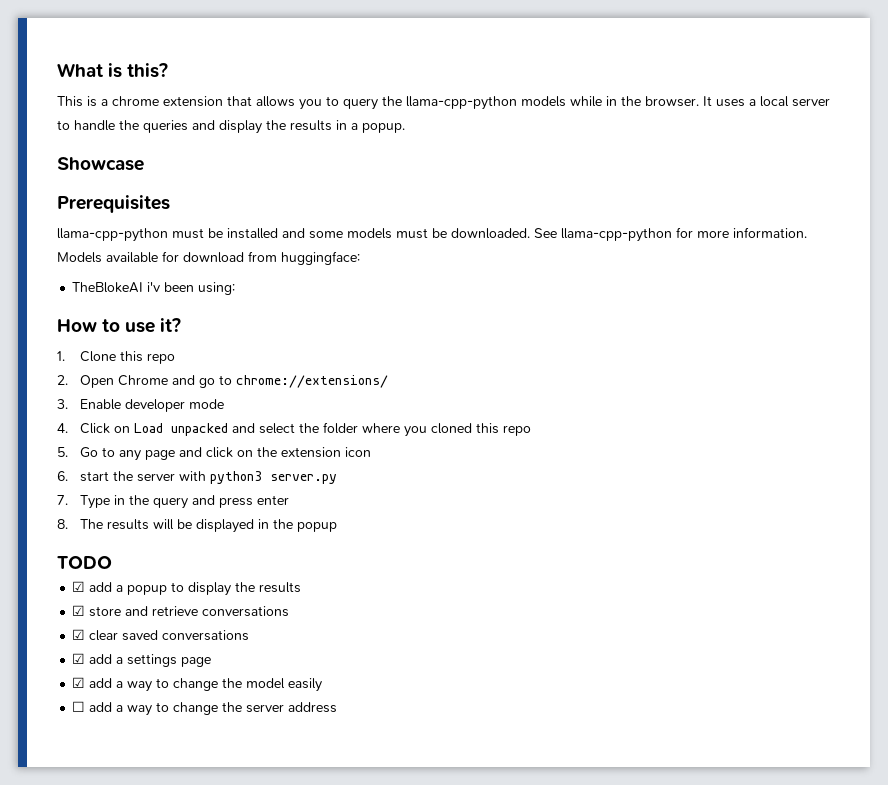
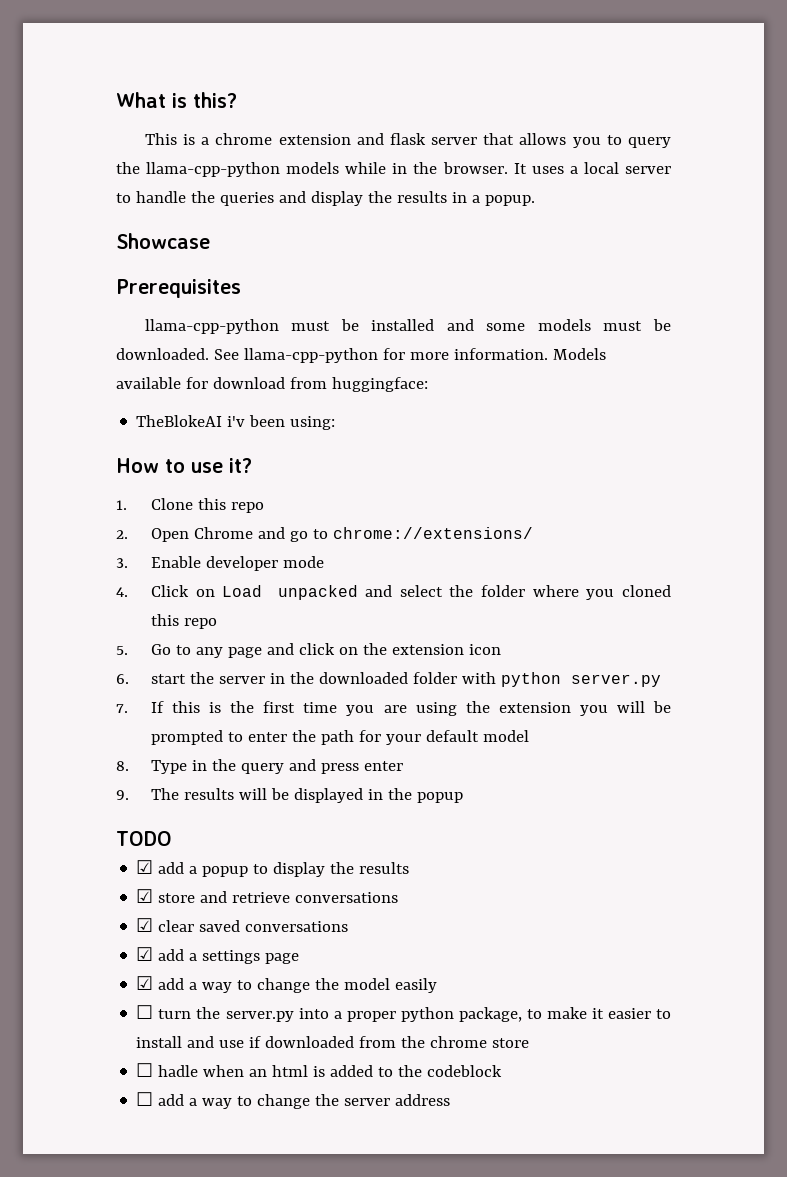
- This is a chrome extension that allows you to query the llama-cpp-python models while in the browser.
+ This is a chrome extension and flask server that allows you to query the llama-cpp-python models while in the browser.
- 6. start the server with python3 server.py
- 7. Type in the query and press enter
+ 6. start the server in the downloaded folder with python server.py
+ 7. If this is the first time you are using the extension you will be prompted to enter the path for your default model
+ 8. Type in the query and press enter
- 8. The results will be displayed in the popup
+ 9. The results will be displayed in the popup
+ ☐ turn the server.py into a proper python package, to make it easier to install and use if downloaded from the chrome store
+ ☐ hadle when an html is added to the codeblock

